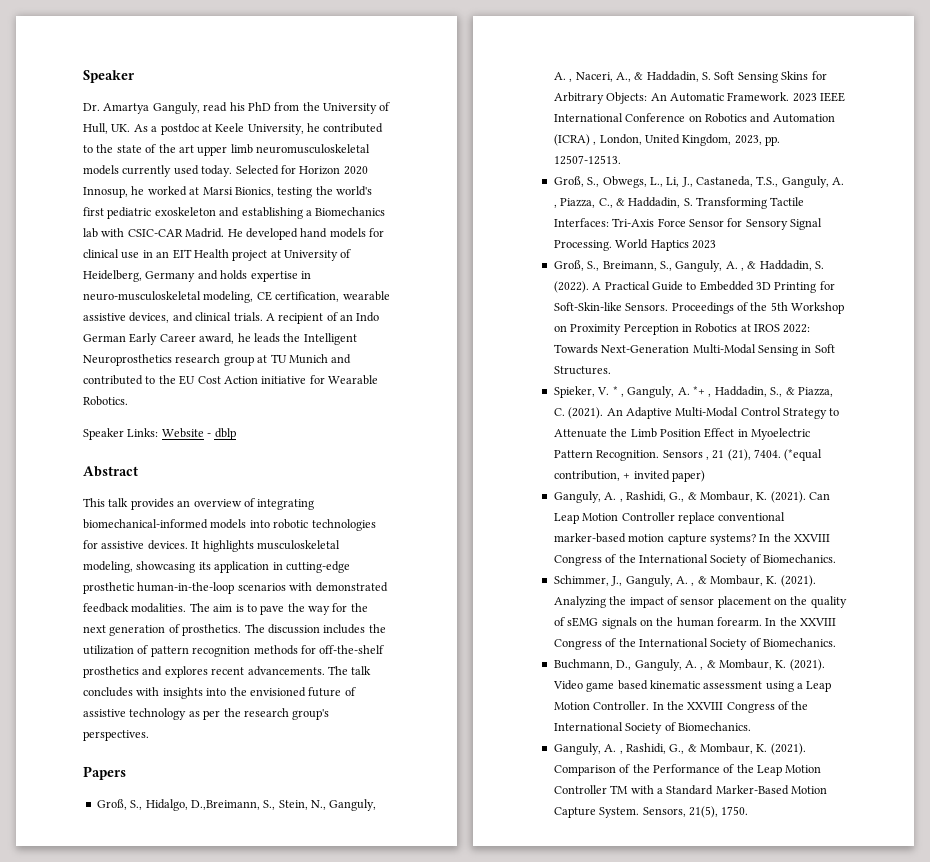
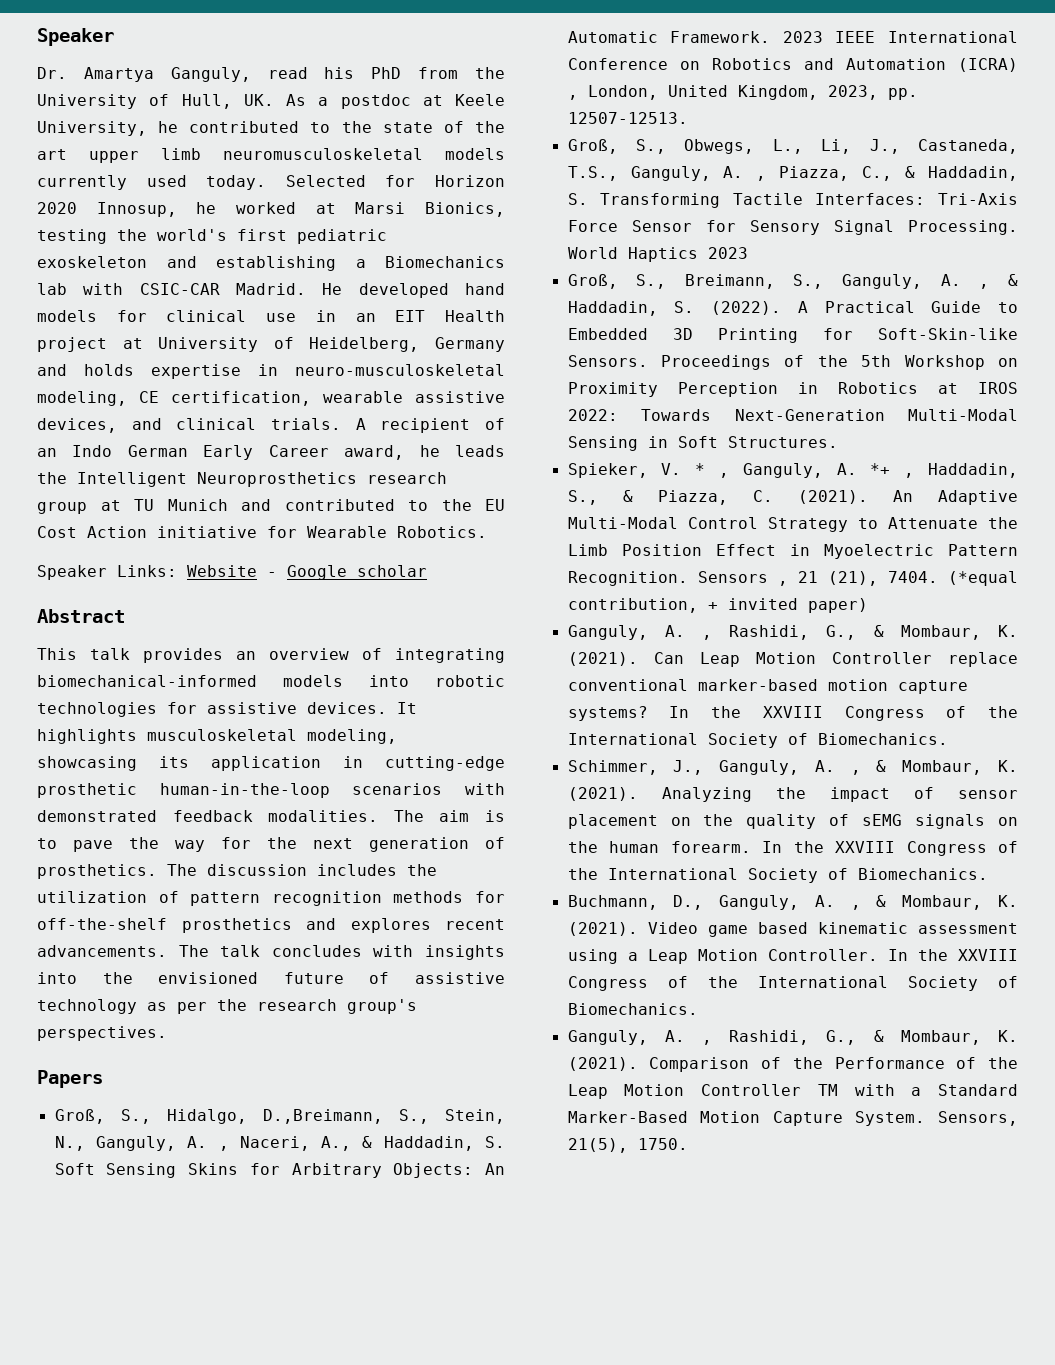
- Speaker Links: Website - dblp
+ Speaker Links: Website - Google scholar

